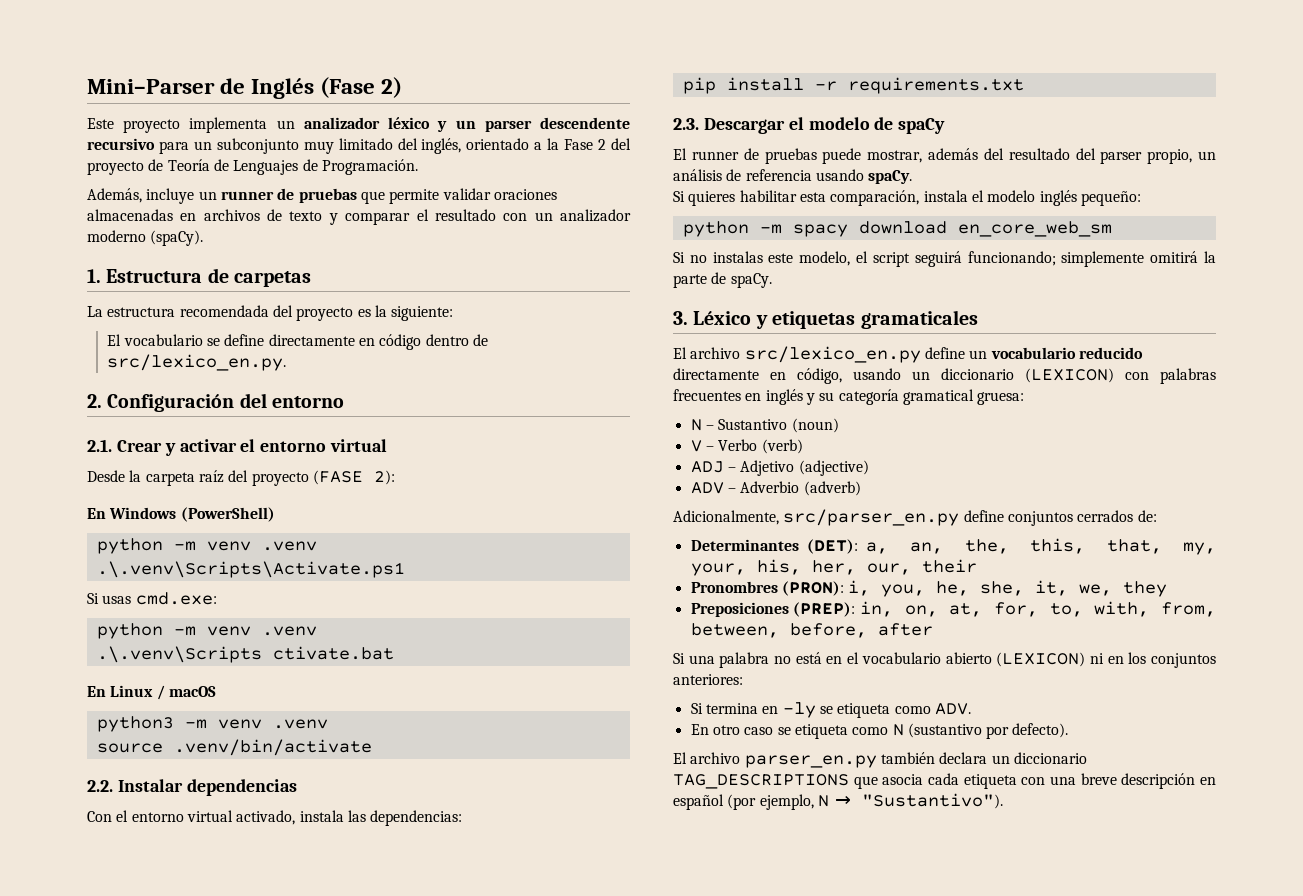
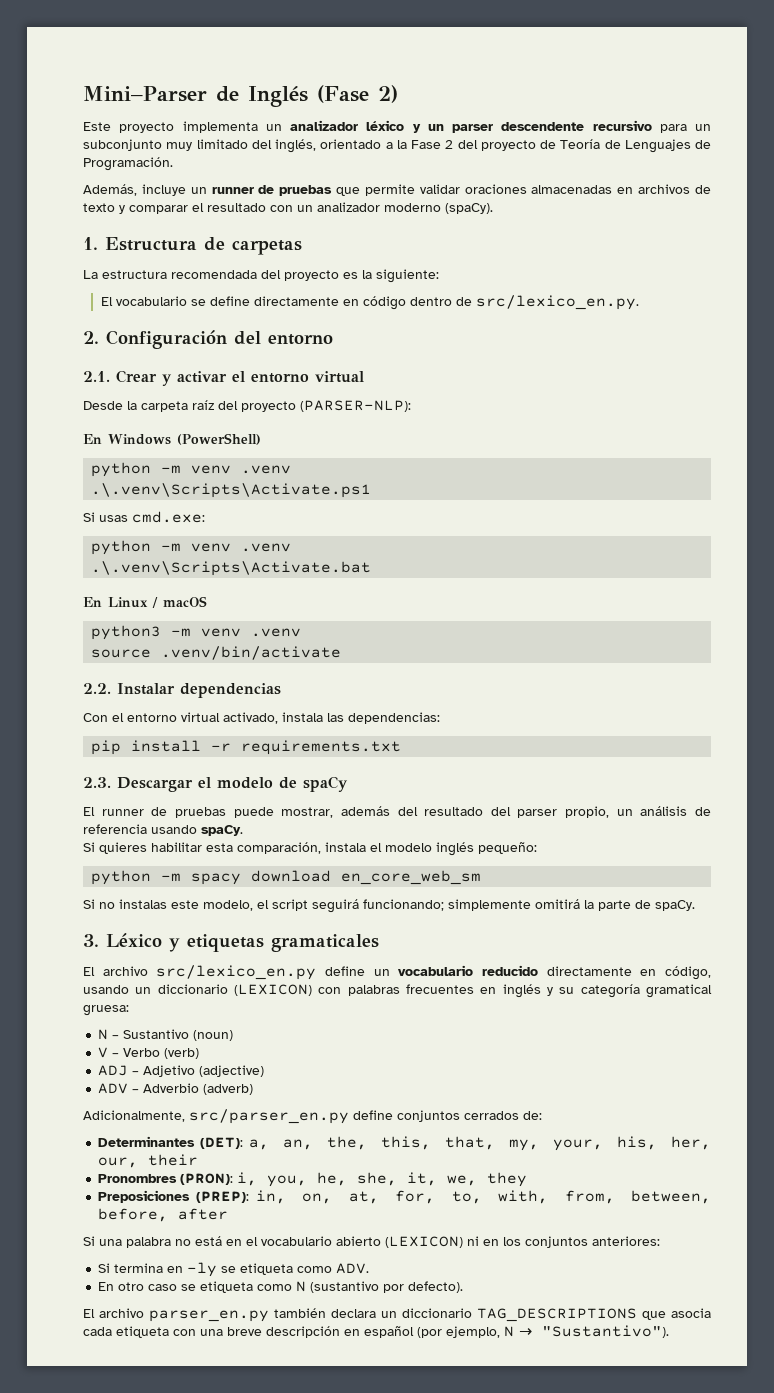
- Desde la carpeta raíz del proyecto (FASE 2):
+ Desde la carpeta raíz del proyecto (PARSER-NLP):
- .\.venv\Scripts ctivate.bat
+ .\.venv\Scripts\Activate.bat

